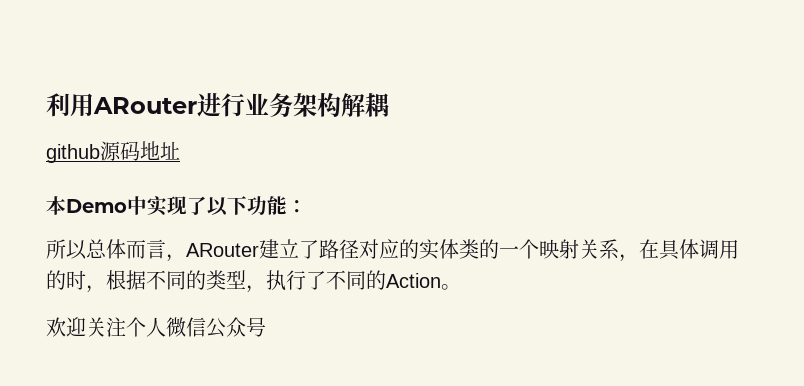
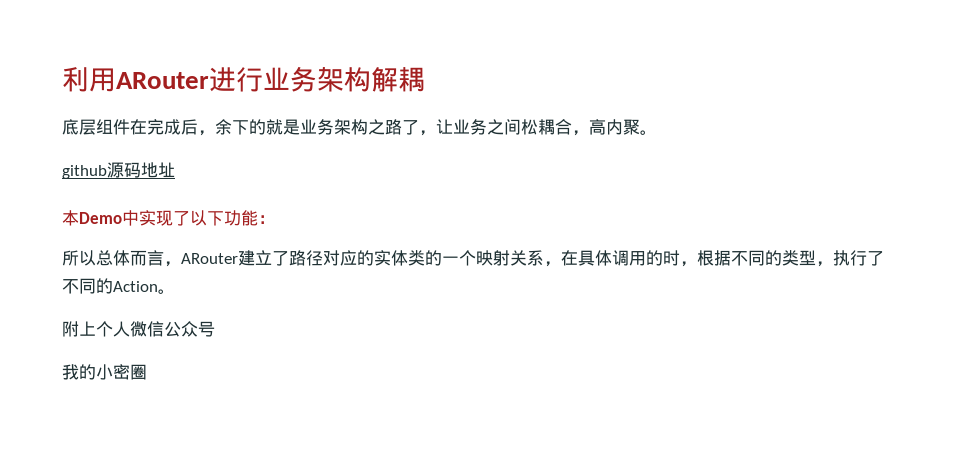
+ 底层组件在完成后，余下的就是业务架构之路了，让业务之间松耦合，高内聚。
- 欢迎关注个人微信公众号
+ 附上个人微信公众号
+ 我的小密圈

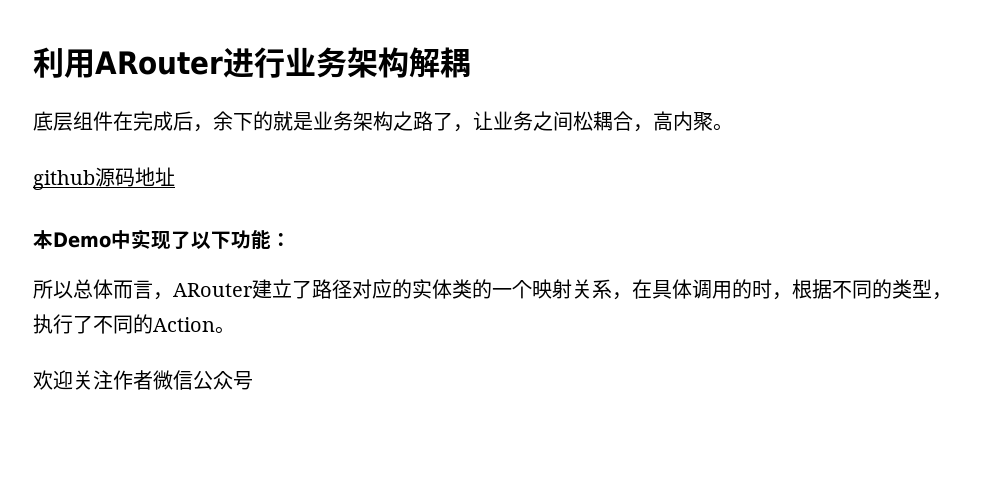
- 附上个人微信公众号
+ 欢迎关注作者微信公众号
- 我的小密圈

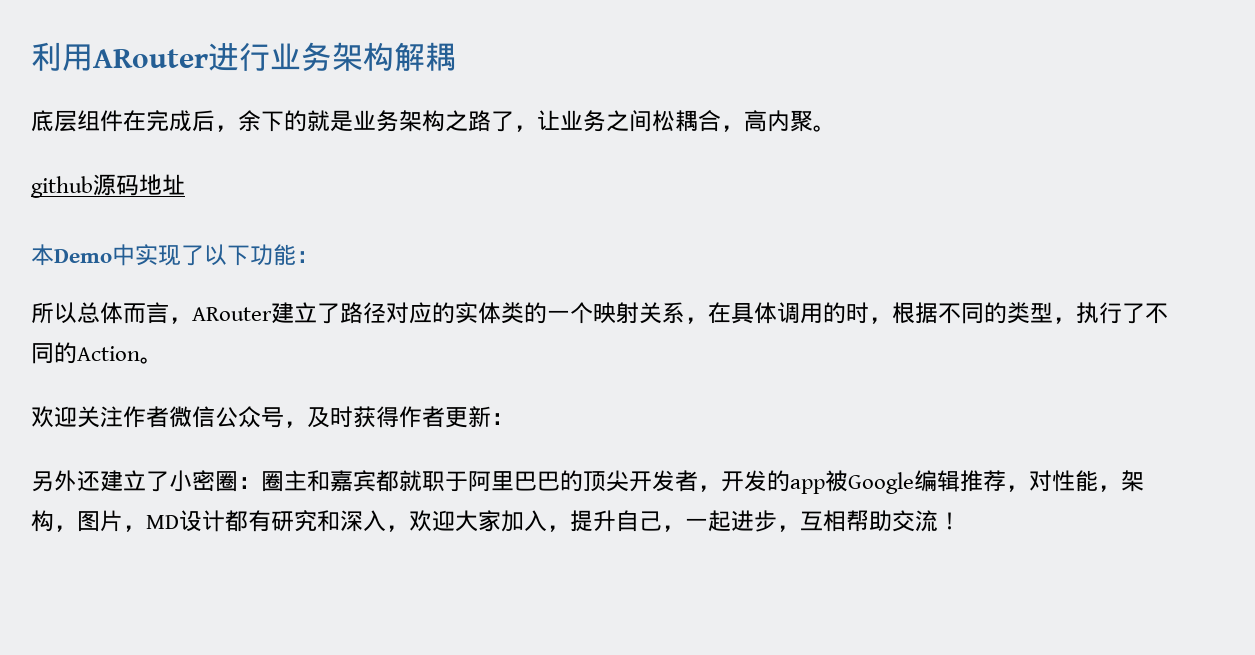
- 欢迎关注作者微信公众号
+ 欢迎关注作者微信公众号，及时获得作者更新：
+ 另外还建立了小密圈：圈主和嘉宾都就职于阿里巴巴的顶尖开发者，开发的app被Google编辑推荐，对性能，架构，图片，MD设计都有研究和深入，欢迎大家加入，提升自己，一起进步，互相帮助交流！

